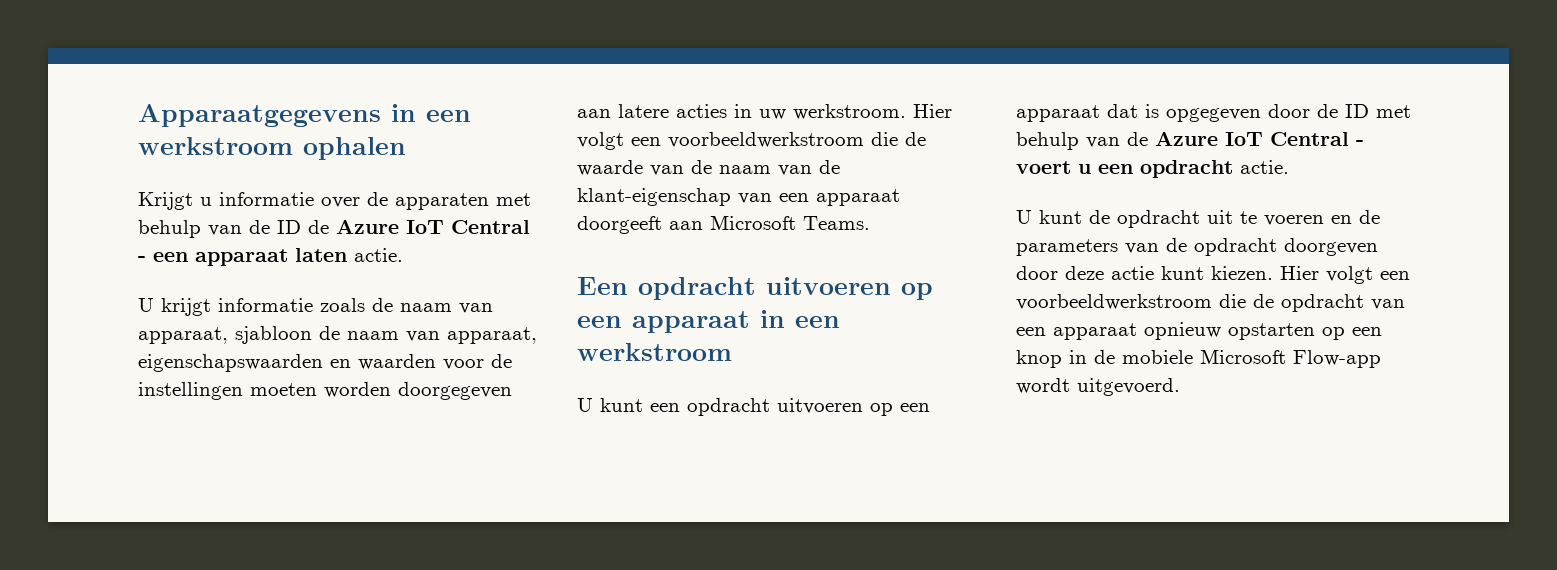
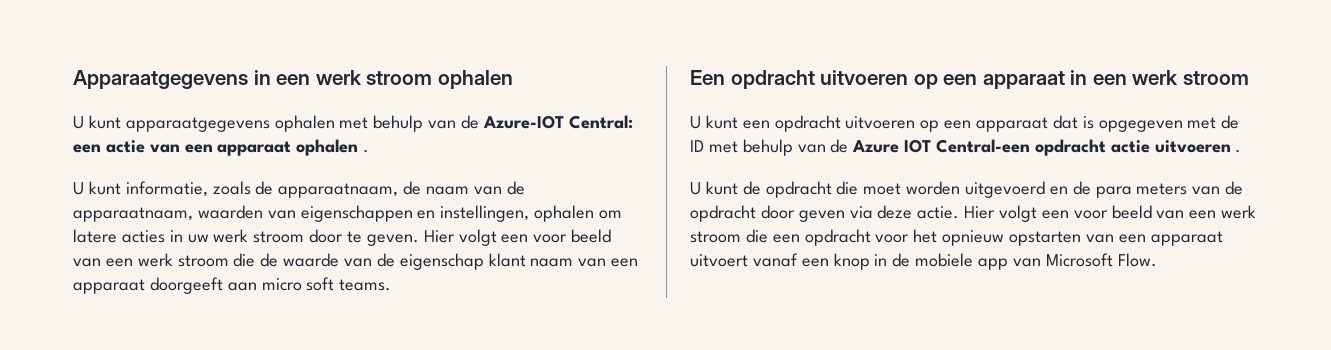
- Apparaatgegevens in een werkstroom ophalen
+ Apparaatgegevens in een werk stroom ophalen
- Krijgt u informatie over de apparaten met behulp van de ID de Azure IoT Central - een apparaat laten actie.
- U krijgt informatie zoals de naam van apparaat, sjabloon de naam van apparaat, eigenschapswaarden en waarden voor de instellingen moeten worden doorgegeven aan latere acties in uw werkstroom. Hier volgt een voorbeeldwerkstroom die de waarde van de naam van de klant-eigenschap van een apparaat doorgeeft aan Microsoft Teams.
+ U kunt apparaatgegevens ophalen met behulp van de Azure-IOT Central: een actie van een apparaat ophalen .
+ U kunt informatie, zoals de apparaatnaam, de naam van de apparaatnaam, waarden van eigenschappen en instellingen, ophalen om latere acties in uw werk stroom door te geven. Hier volgt een voor beeld van een werk stroom die de waarde van de eigenschap klant naam van een apparaat doorgeeft aan micro soft teams.
- Een opdracht uitvoeren op een apparaat in een werkstroom
+ Een opdracht uitvoeren op een apparaat in een werk stroom
- U kunt een opdracht uitvoeren op een apparaat dat is opgegeven door de ID met behulp van de Azure IoT Central - voert u een opdracht actie.
- U kunt de opdracht uit te voeren en de parameters van de opdracht doorgeven door deze actie kunt kiezen. Hier volgt een voorbeeldwerkstroom die de opdracht van een apparaat opnieuw opstarten op een knop in de mobiele Microsoft Flow-app wordt uitgevoerd.
+ U kunt een opdracht uitvoeren op een apparaat dat is opgegeven met de ID met behulp van de Azure IOT Central-een opdracht actie uitvoeren .
+ U kunt de opdracht die moet worden uitgevoerd en de para meters van de opdracht door geven via deze actie. Hier volgt een voor beeld van een werk stroom die een opdracht voor het opnieuw opstarten van een apparaat uitvoert vanaf een knop in de mobiele app van Microsoft Flow.

